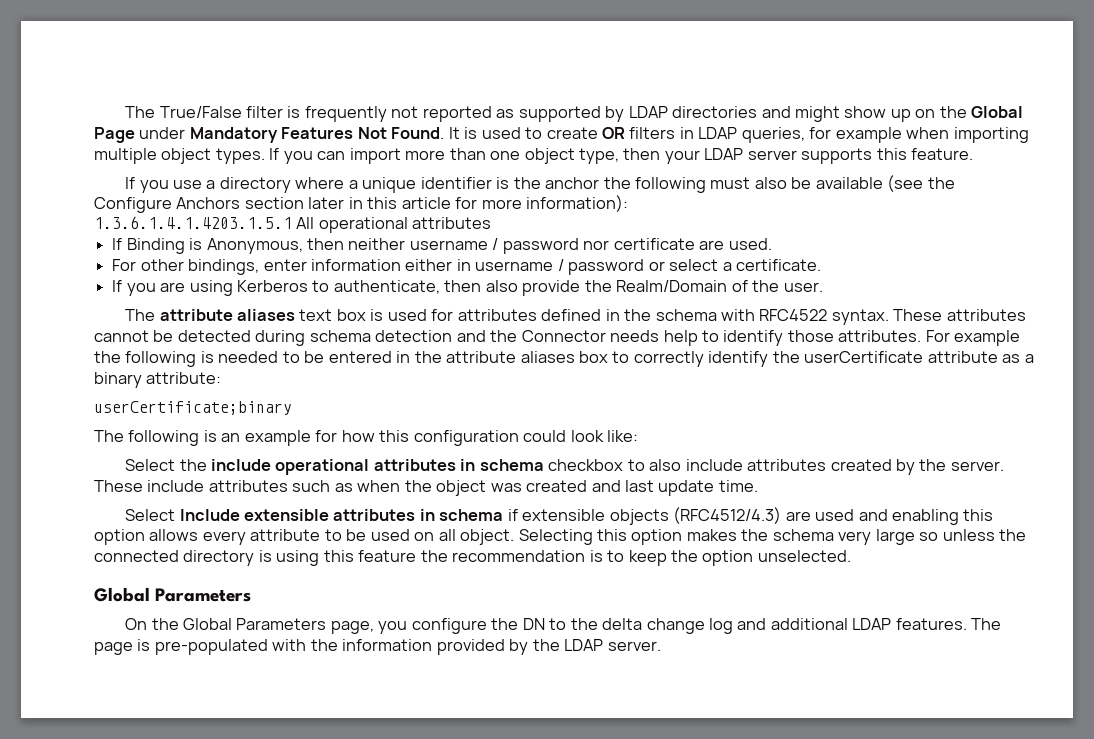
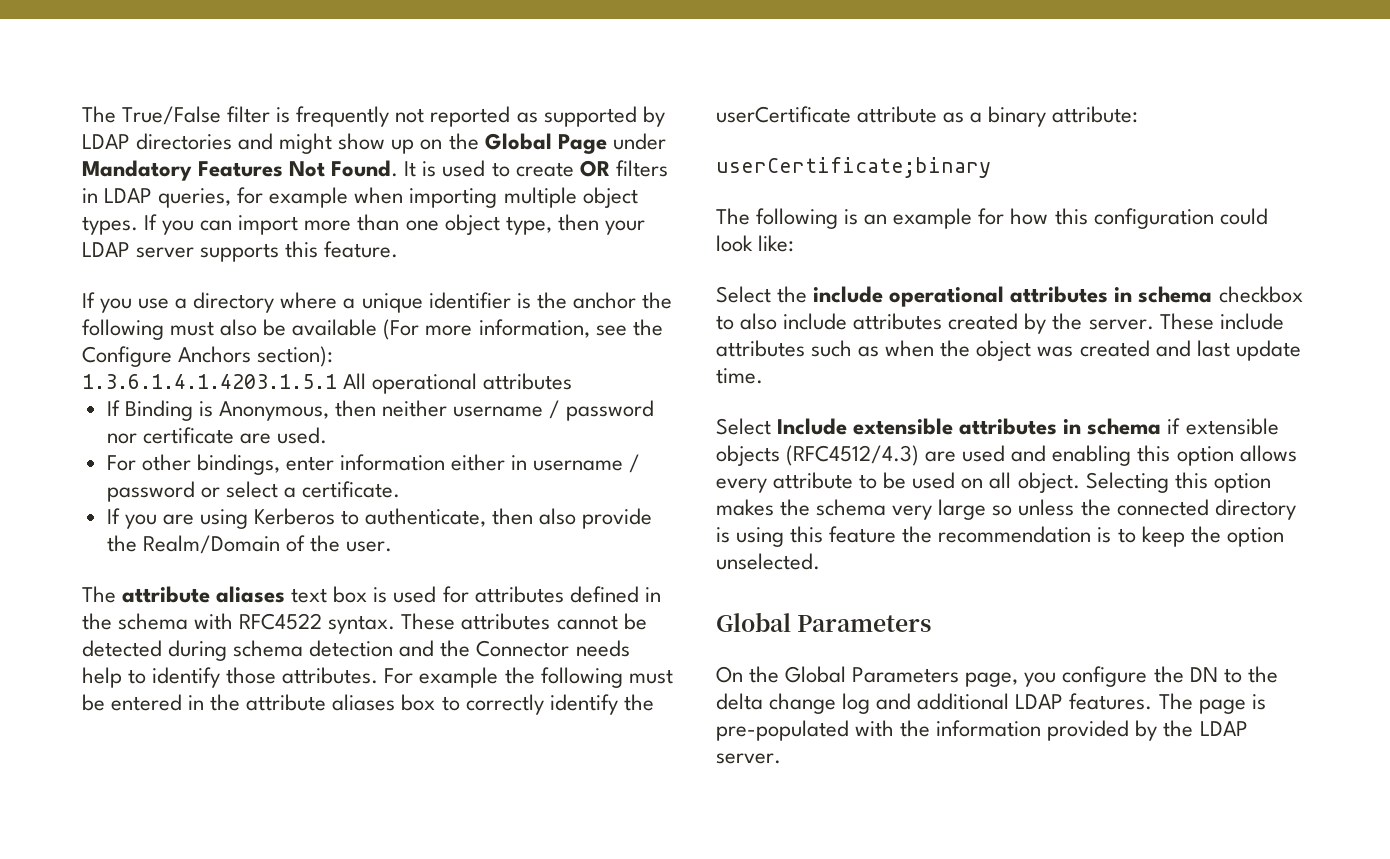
- If you use a directory where a unique identifier is the anchor the following must also be available (see the Configure Anchors section later in this article for more information):
+ If you use a directory where a unique identifier is the anchor the following must also be available (For more information, see the Configure Anchors section):
- For example the following is needed to be entered in the attribute aliases box to correctly identify the userCertificate attribute as a binary attribute:
+ For example the following must be entered in the attribute aliases box to correctly identify the userCertificate attribute as a binary attribute:

